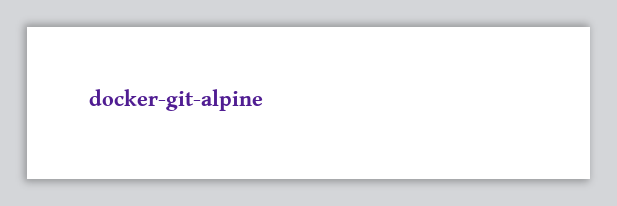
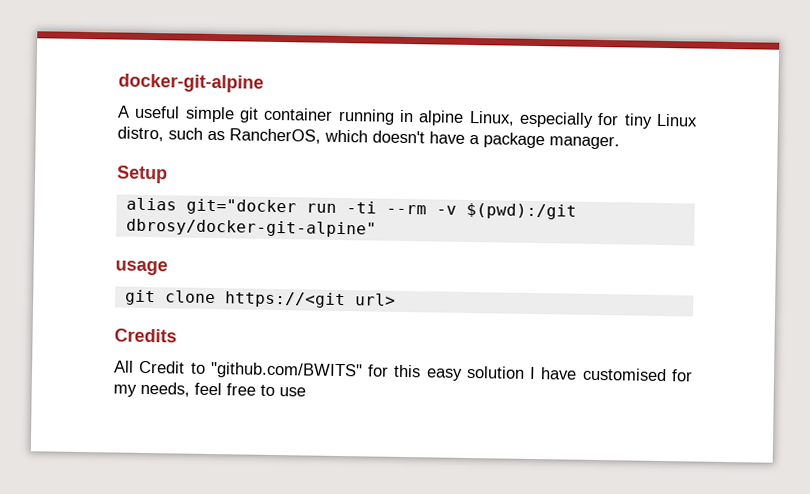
+ A useful simple git container running in alpine Linux, especially for tiny Linux distro, such as RancherOS, which doesn't have a package manager.
+ Setup
+ alias git="docker run -ti --rm -v $(pwd):/git dbrosy/docker-git-alpine"
+ usage
+ git clone https://<git url>
+ Credits
+ All Credit to "github.com/BWITS" for this easy solution I have customised for my needs, feel free to use

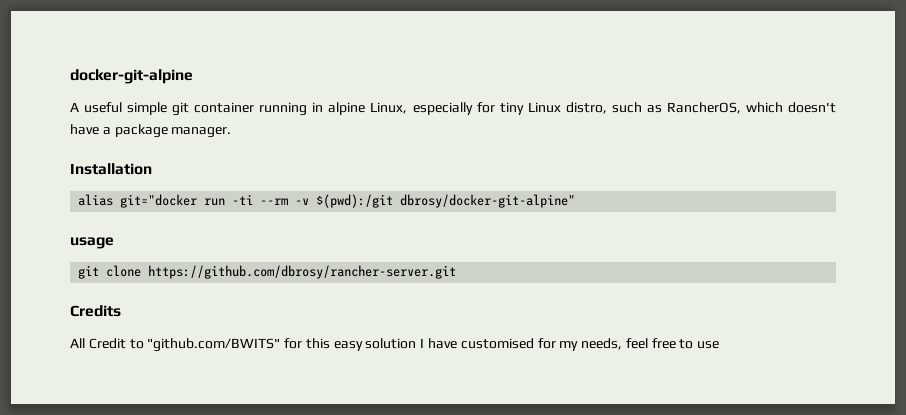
- Setup
+ Installation
- git clone https://<git url>
+ git clone https://github.com/dbrosy/rancher-server.git

